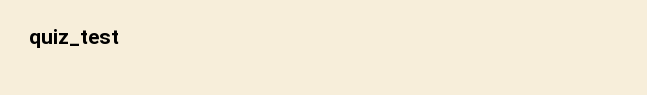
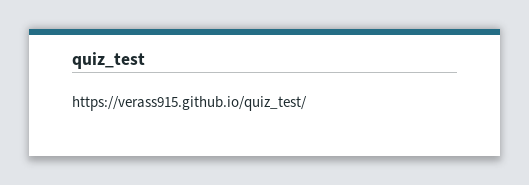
+ https://verass915.github.io/quiz_test/

